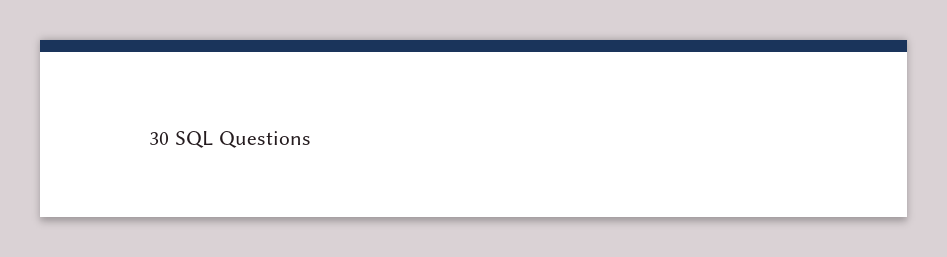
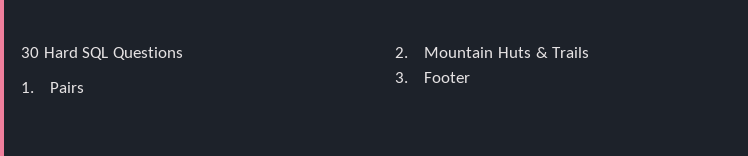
- 30 SQL Questions
+ 30 Hard SQL Questions
+ 1. Pairs
+ 2. Mountain Huts & Trails
+ 3. Footer

